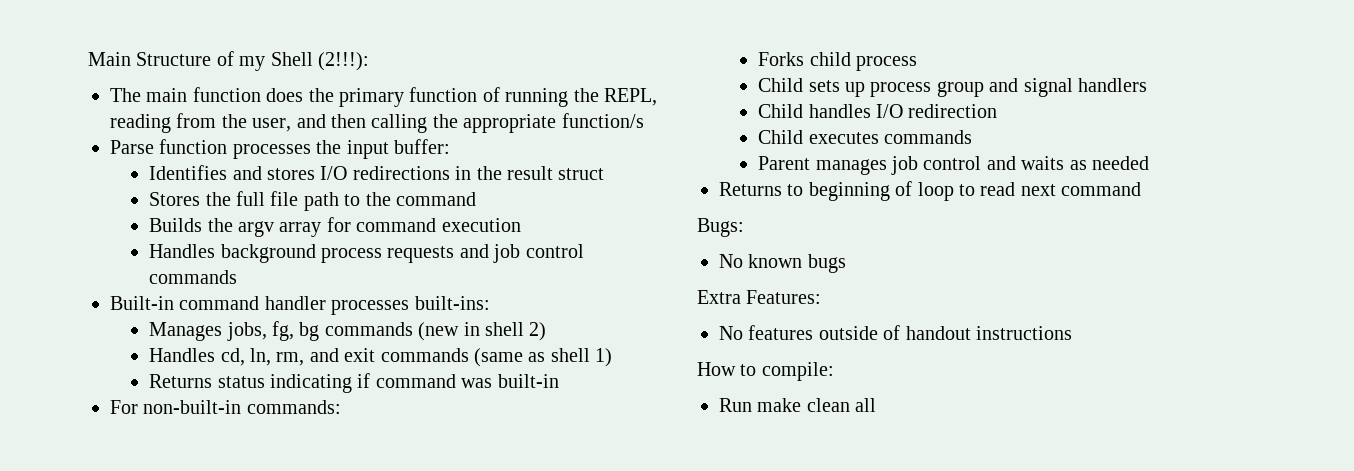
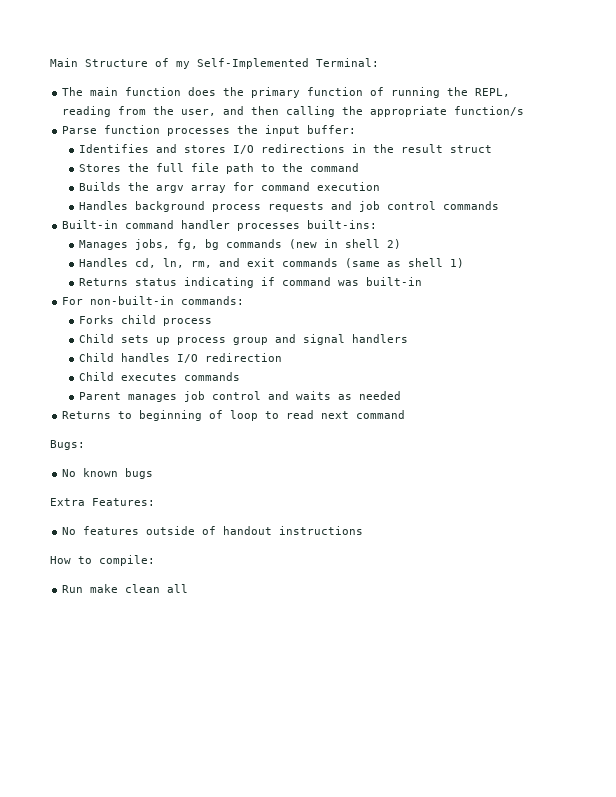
- Main Structure of my Shell (2!!!):
+ Main Structure of my Self-Implemented Terminal:

